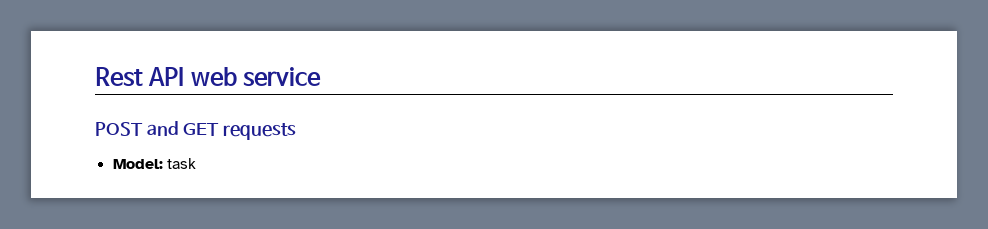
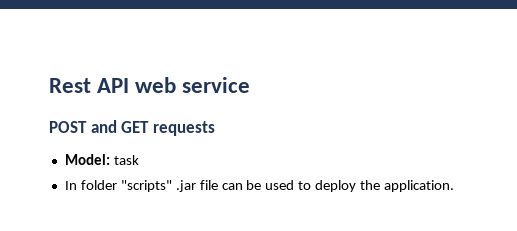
+ In folder "scripts" .jar file can be used to deploy the application.

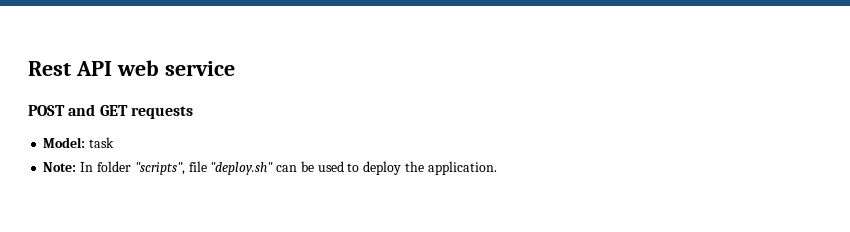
- In folder "scripts" .jar file can be used to deploy the application.
+ Note: In folder "scripts", file "deploy.sh" can be used to deploy the application.

